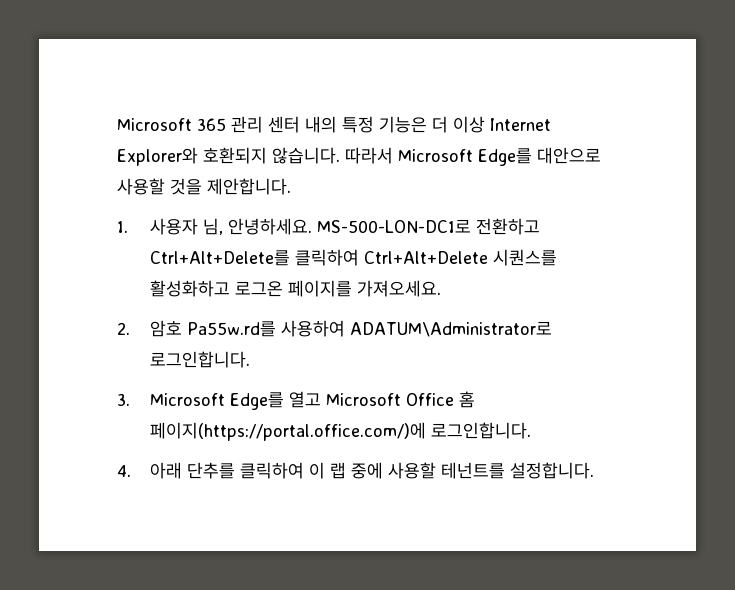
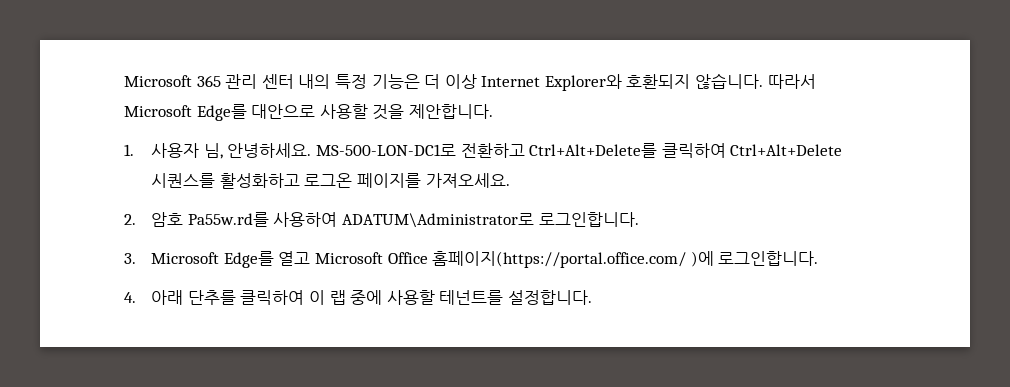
- 3. Microsoft Edge를 열고 Microsoft Office 홈 페이지(https://portal.office.com/)에 로그인합니다.
+ 3. Microsoft Edge를 열고 Microsoft Office 홈페이지(https://portal.office.com/ )에 로그인합니다.

